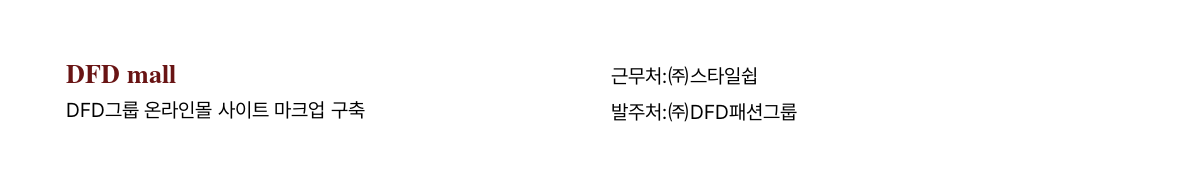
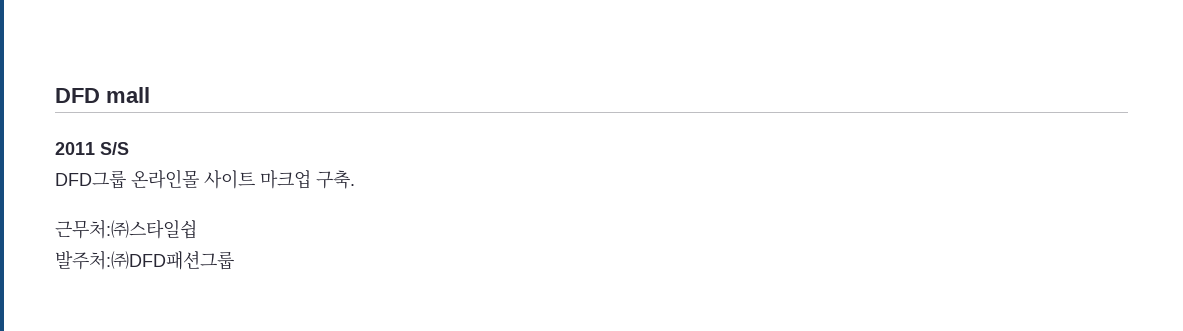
+ 2011 S/S
- DFD그룹 온라인몰 사이트 마크업 구축
+ DFD그룹 온라인몰 사이트 마크업 구축.

